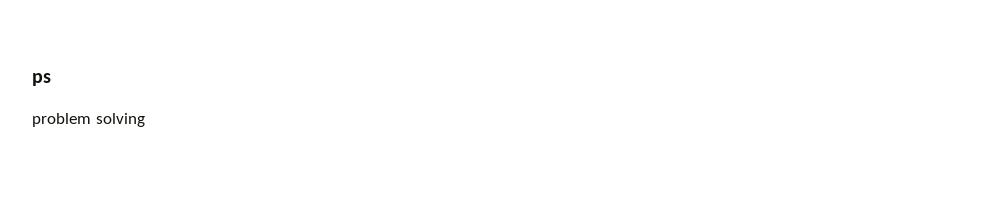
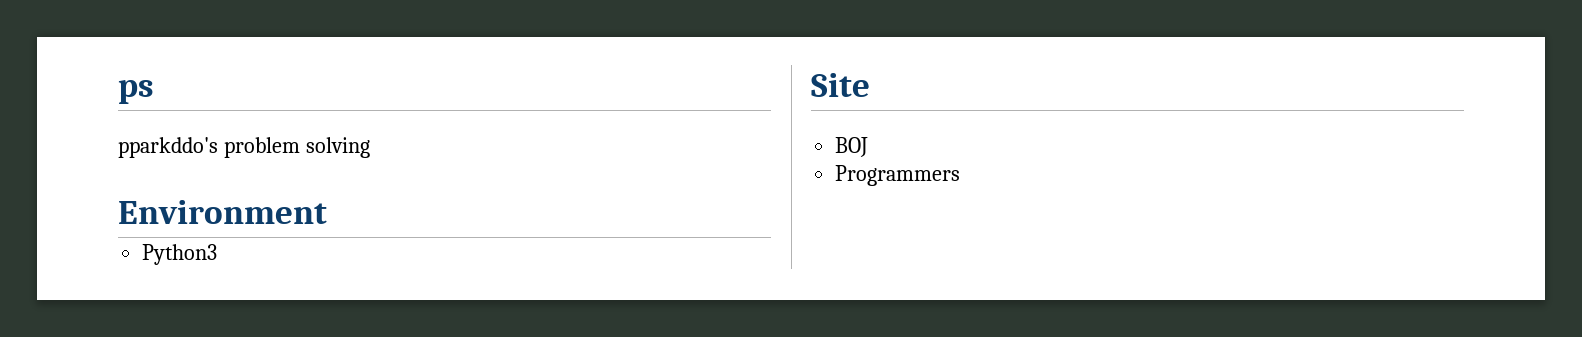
- problem solving
+ pparkddo's problem solving
+ Environment
+ Python3
+ Site
+ BOJ
+ Programmers

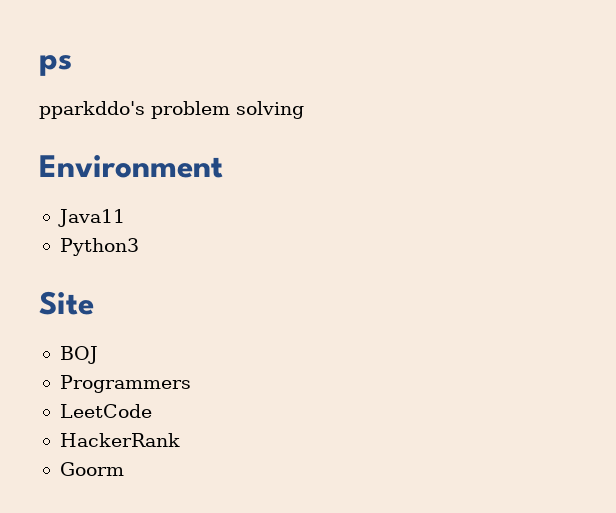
+ Java11
+ LeetCode
+ HackerRank
+ Goorm

